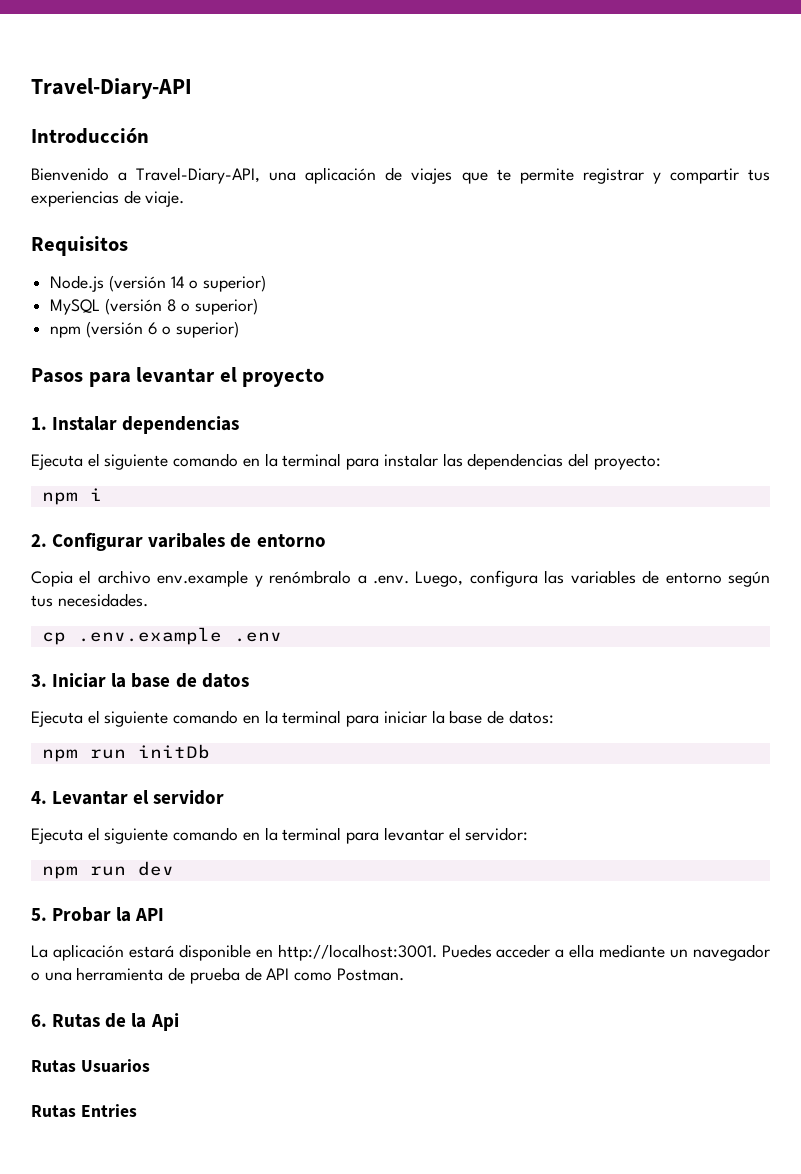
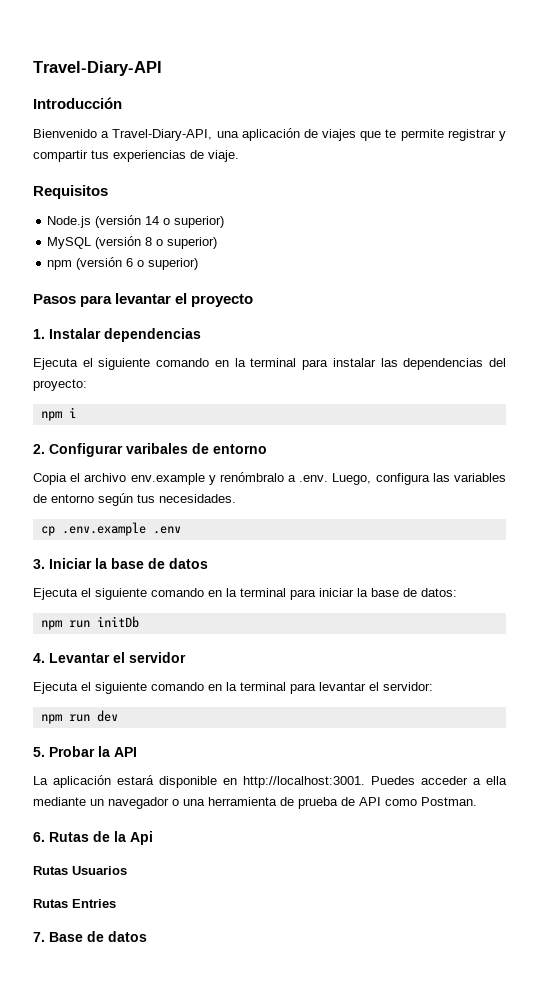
+ 7. Base de datos

